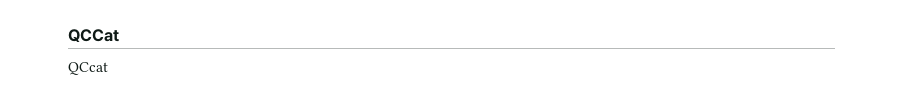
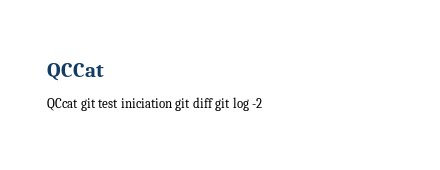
- QCcat
+ QCcat git test iniciation git diff git log -2

